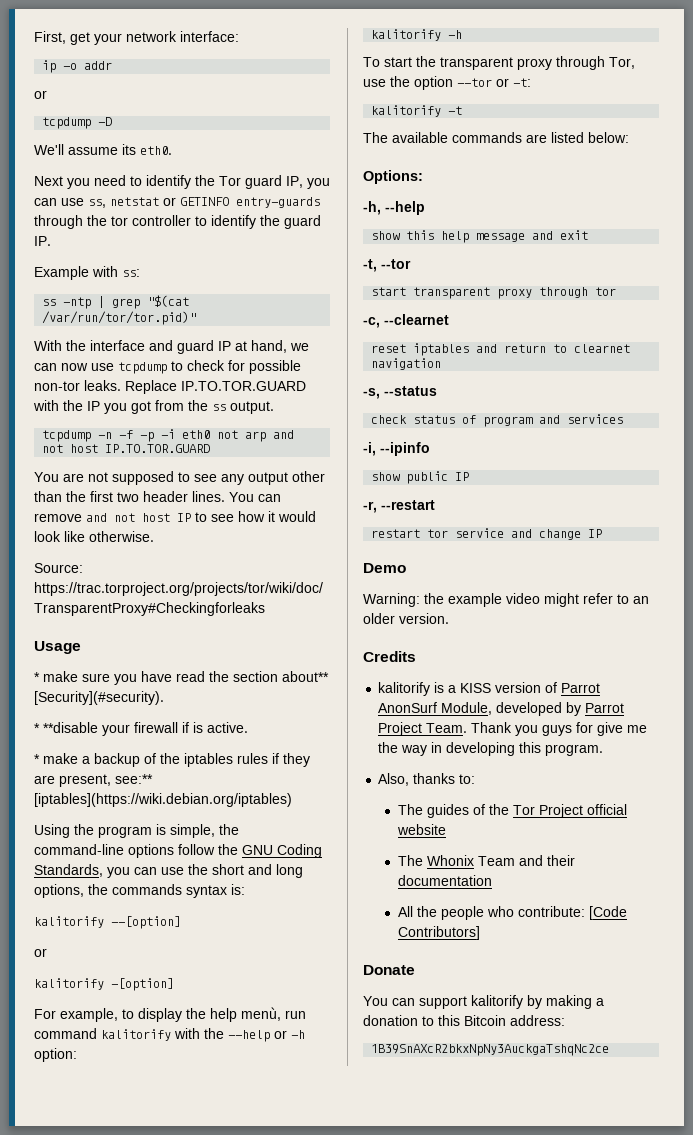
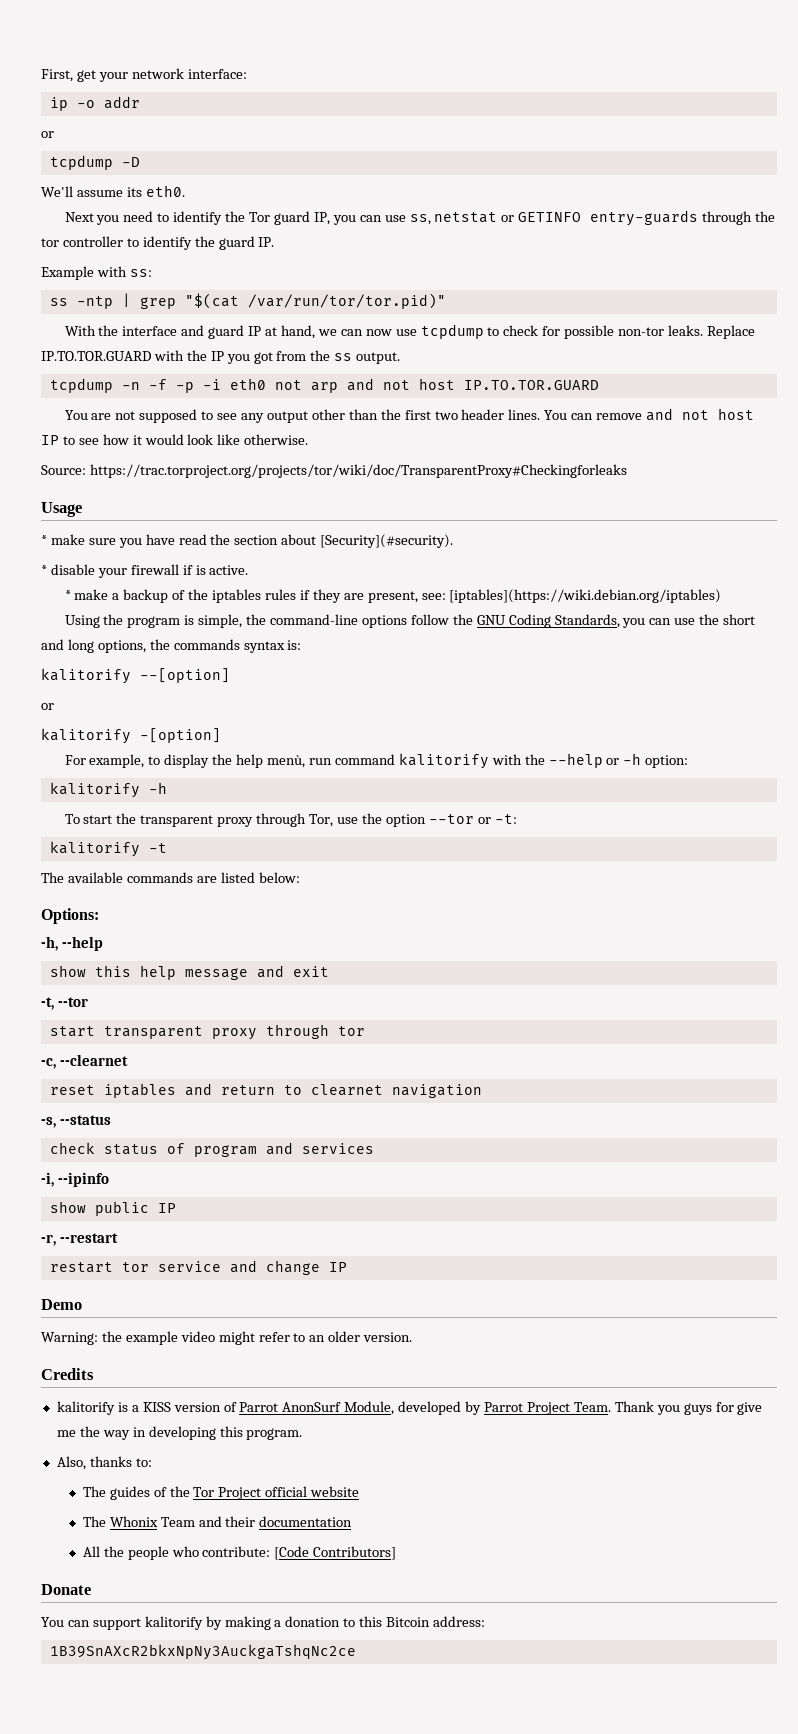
- * make sure you have read the section about** [Security](#security).
+ * make sure you have read the section about [Security](#security).
- * **disable your firewall if is active.
+ * disable your firewall if is active.
- * make a backup of the iptables rules if they are present, see:** [iptables](https://wiki.debian.org/iptables)
+ * make a backup of the iptables rules if they are present, see: [iptables](https://wiki.debian.org/iptables)

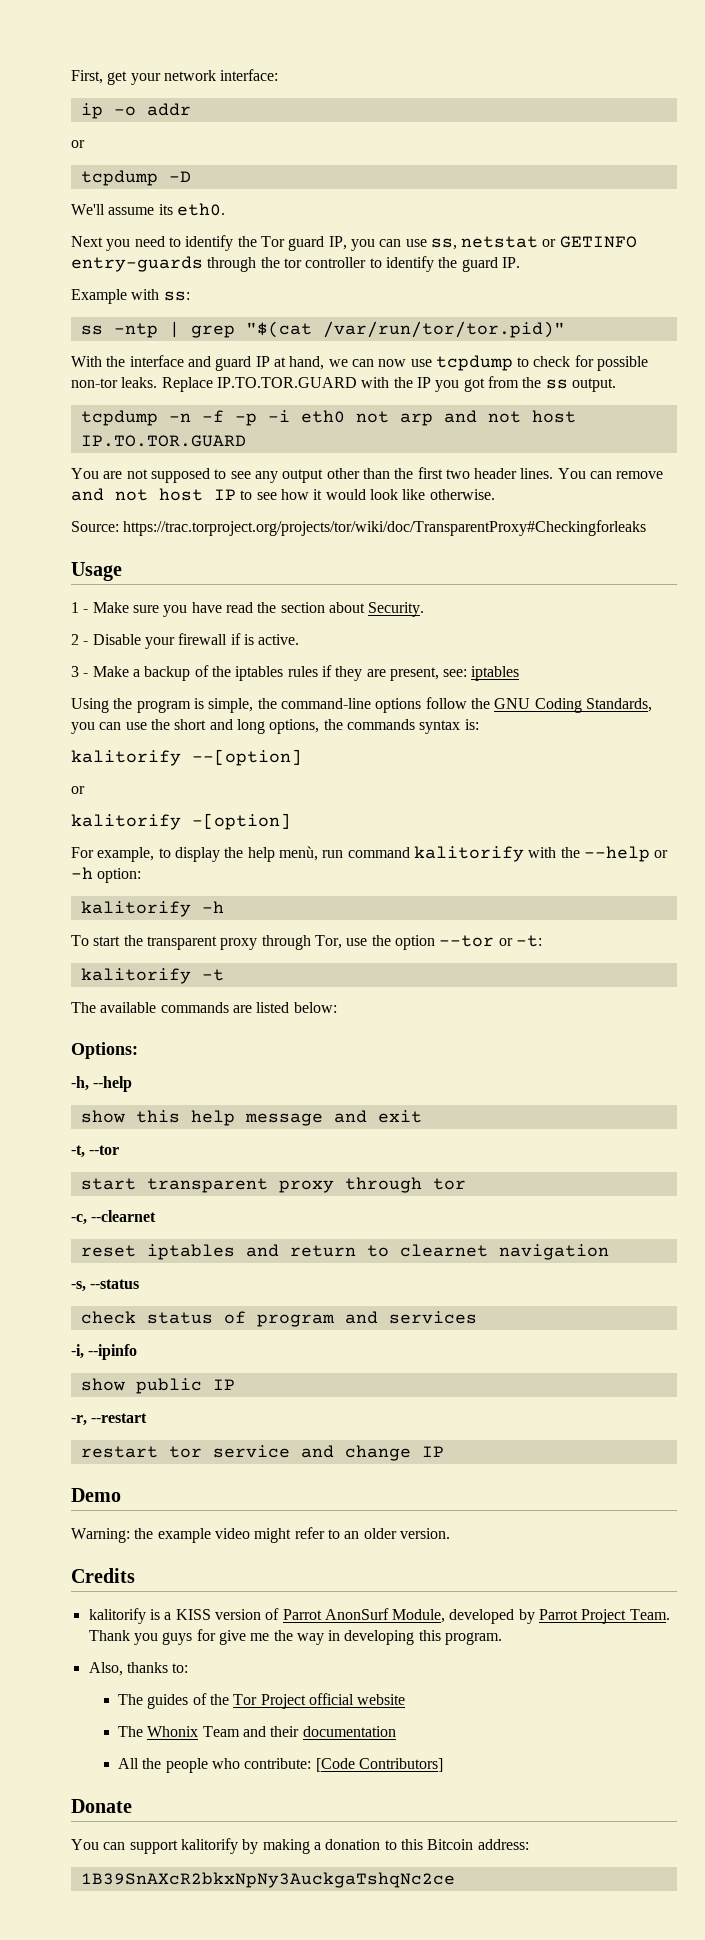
- * make sure you have read the section about [Security](#security).
- * disable your firewall if is active.
+ 1 - Make sure you have read the section about Security.
+ 2 - Disable your firewall if is active.
- * make a backup of the iptables rules if they are present, see: [iptables](https://wiki.debian.org/iptables)
+ 3 - Make a backup of the iptables rules if they are present, see: iptables

